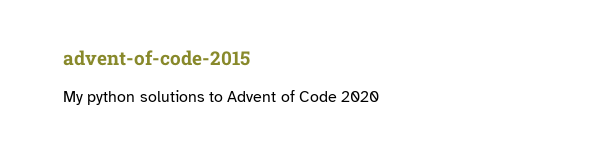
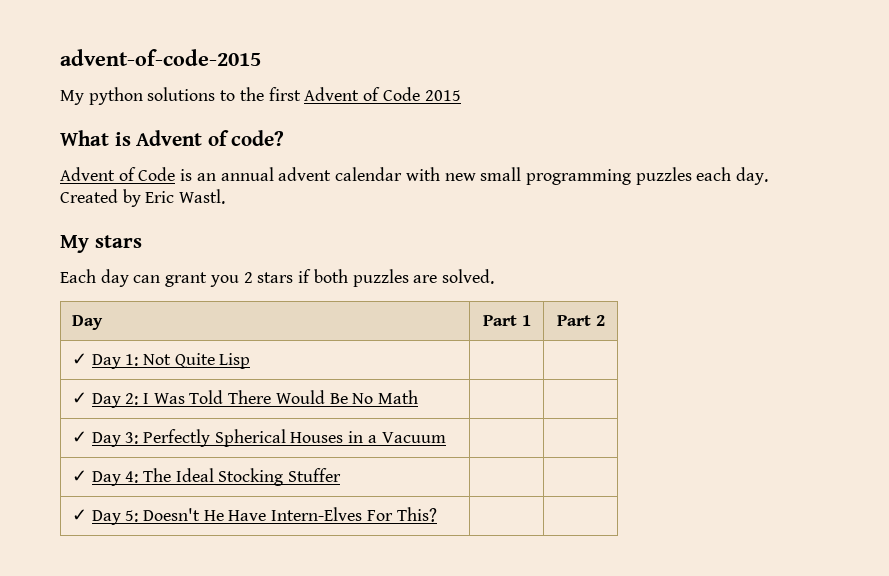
- My python solutions to Advent of Code 2020
+ My python solutions to the first Advent of Code 2015
+ What is Advent of code?
+ Advent of Code is an annual advent calendar with new small programming puzzles each day. Created by Eric Wastl.
+ My stars
+ Each day can grant you 2 stars if both puzzles are solved.
+ Day | Part 1 | Part 2
+ ✓ Day 1: Not Quite Lisp | |
+ ✓ Day 2: I Was Told There Would Be No Math | |
+ ✓ Day 3: Perfectly Spherical Houses in a Vacuum | |
+ ✓ Day 4: The Ideal Stocking Stuffer | |
+ ✓ Day 5: Doesn't He Have Intern-Elves For This? | |

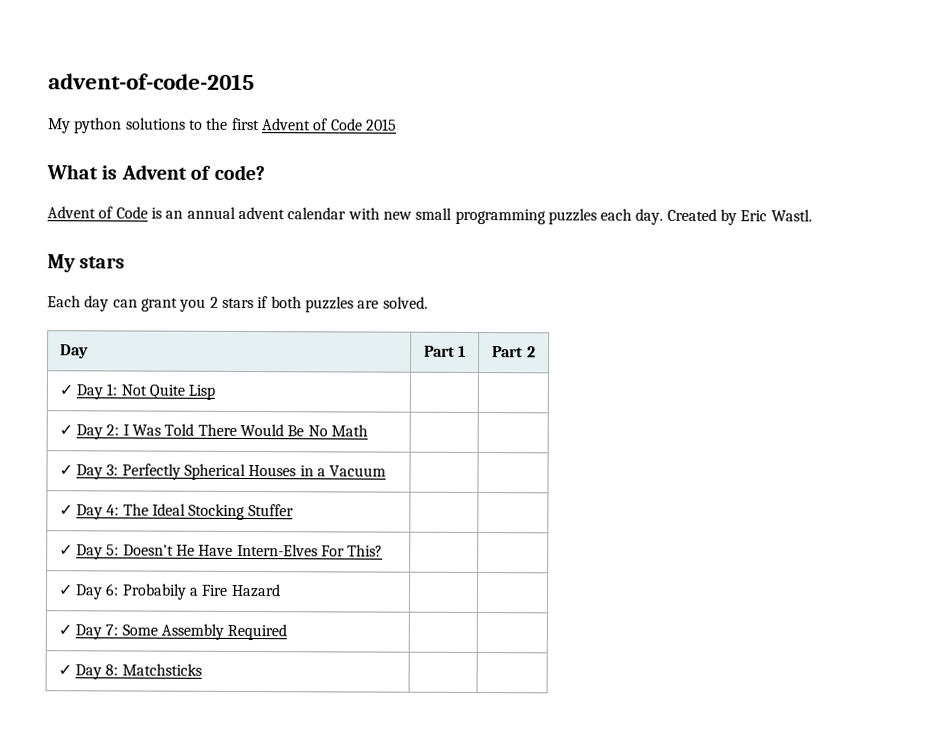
+ ✓ Day 6: Probabily a Fire Hazard | |
+ ✓ Day 7: Some Assembly Required | |
+ ✓ Day 8: Matchsticks | |

